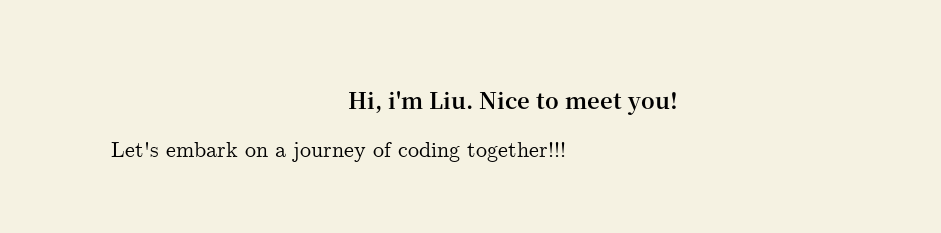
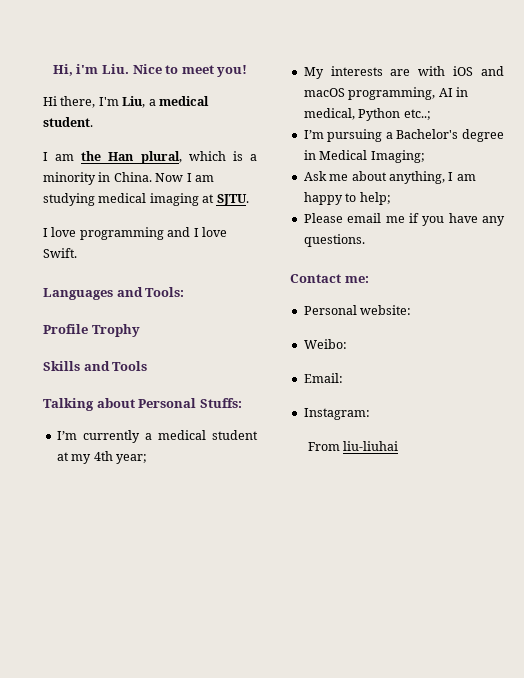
- Let's embark on a journey of coding together!!!
+ Hi there, I'm Liu, a medical student.
+ I am the Han plural, which is a minority in China. Now I am studying medical imaging at SJTU.
+ I love programming and I love Swift.
+ Languages and Tools:
+ Profile Trophy
+ Skills and Tools
+ Talking about Personal Stuffs:
+ I’m currently a medical student at my 4th year;
+ My interests are with iOS and macOS programming, AI in medical, Python etc..;
+ I’m pursuing a Bachelor's degree in Medical Imaging;
+ Ask me about anything, I am happy to help;
+ Please email me if you have any questions.
+ Contact me:
+ Personal website:
+ Weibo:
+ Email:
+ Instagram:
+ From liu-liuhai

